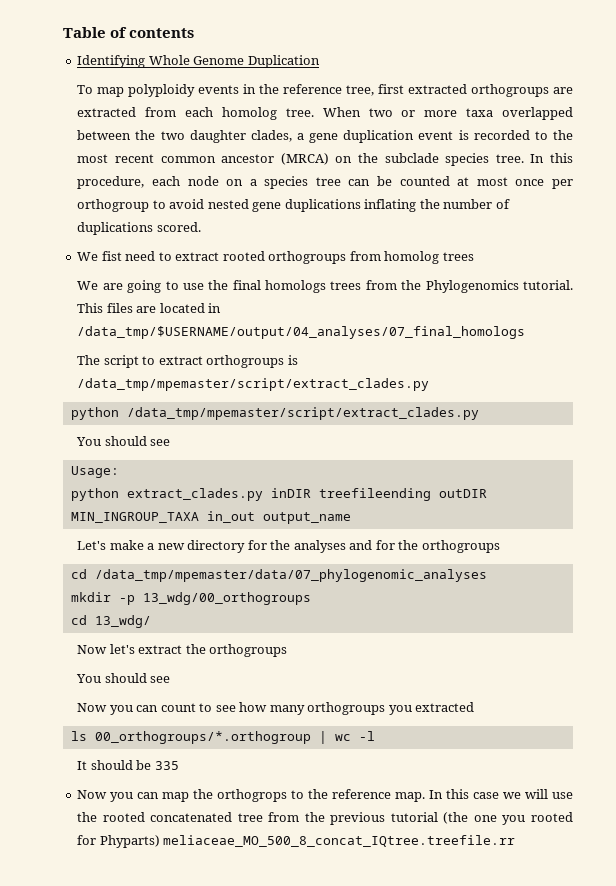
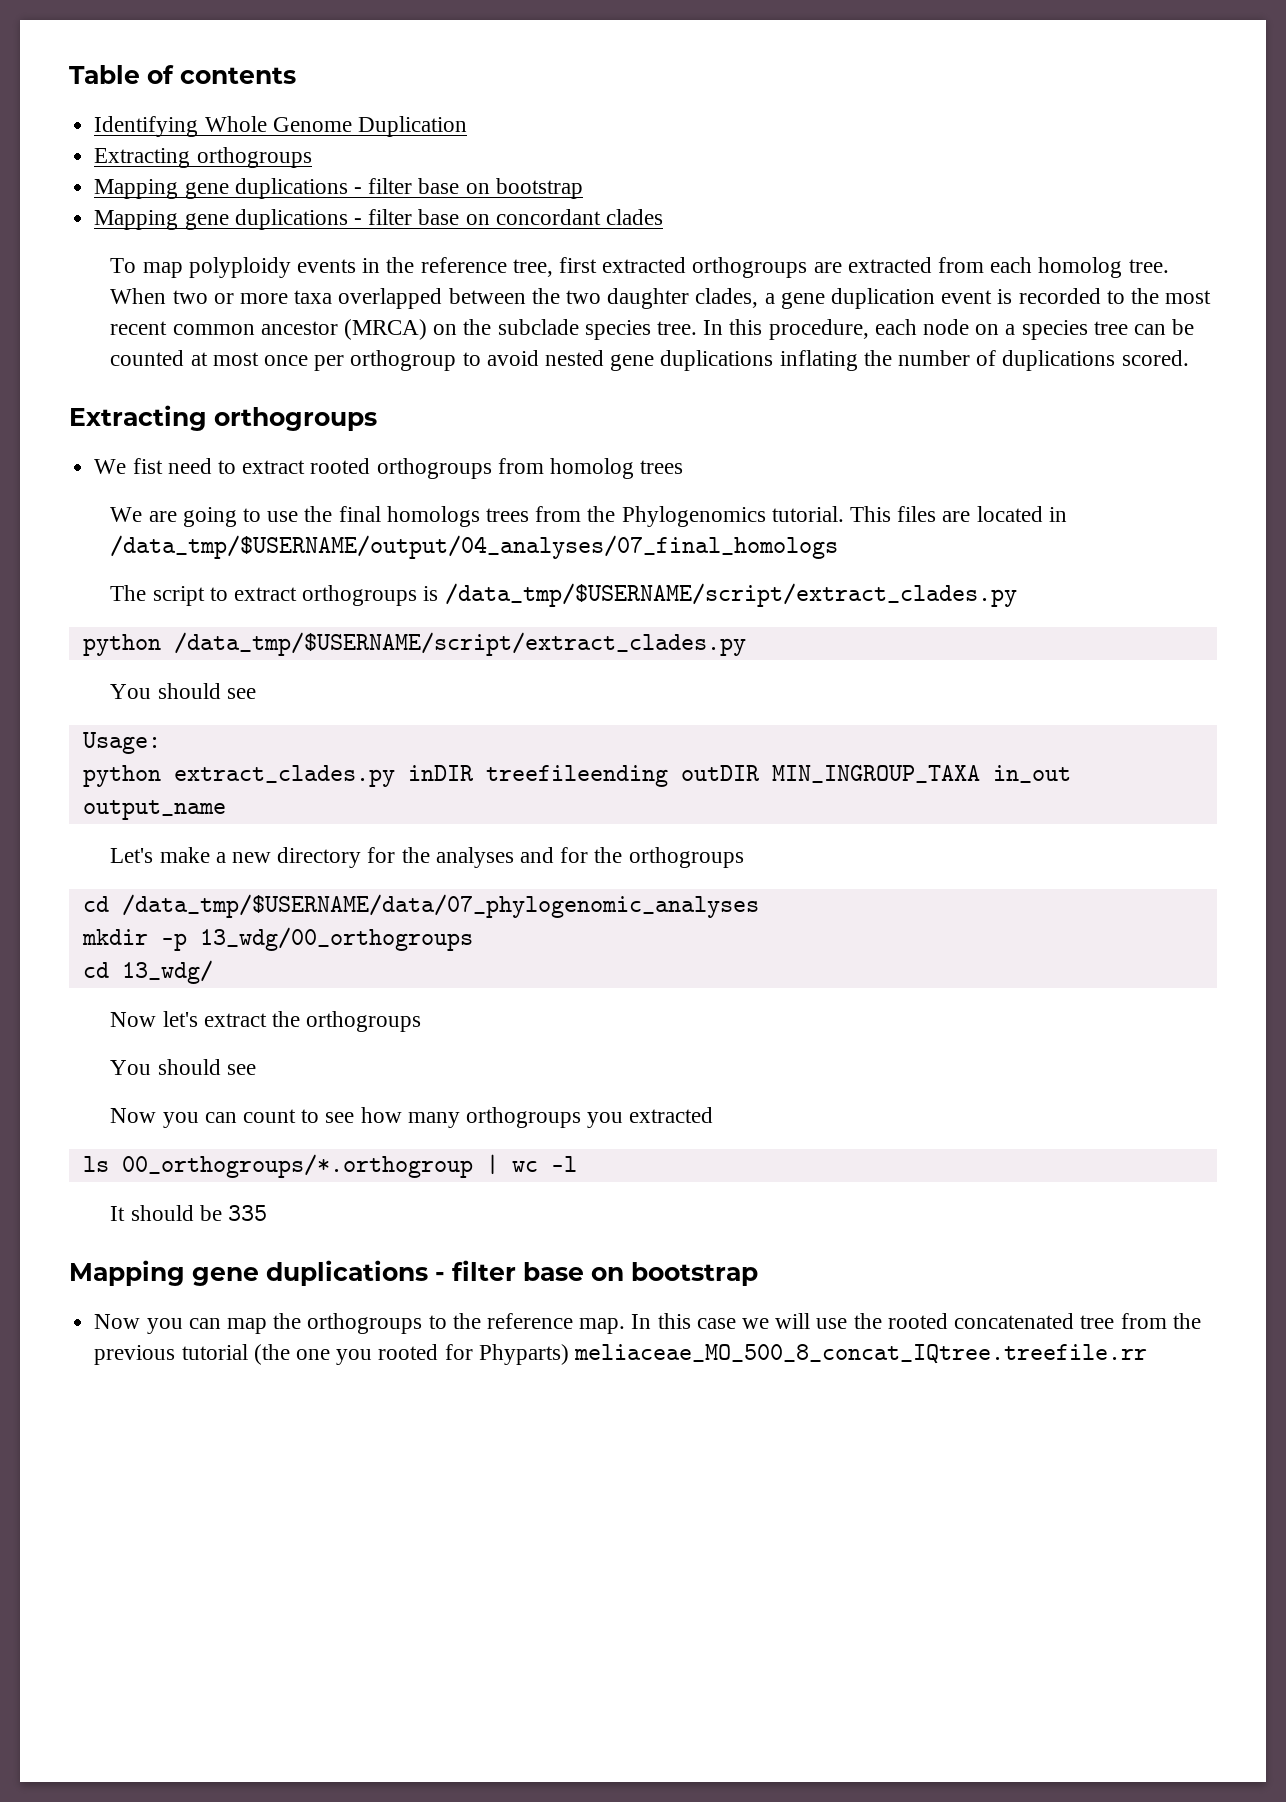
  Identifying Whole Genome Duplication
+ Extracting orthogroups
+ Mapping gene duplications - filter base on bootstrap
+ Mapping gene duplications - filter base on concordant clades
  In this procedure, each node on a species tree can be counted at most once per orthogroup to avoid nested gene duplications inflating the number of duplications scored.
+ Extracting orthogroups
- The script to extract orthogroups is /data_tmp/mpemaster/script/extract_clades.py
- python /data_tmp/mpemaster/script/extract_clades.py
+ The script to extract orthogroups is /data_tmp/$USERNAME/script/extract_clades.py
+ python /data_tmp/$USERNAME/script/extract_clades.py
- cd /data_tmp/mpemaster/data/07_phylogenomic_analyses
+ cd /data_tmp/$USERNAME/data/07_phylogenomic_analyses
  It should be 335
+ Mapping gene duplications - filter base on bootstrap
- Now you can map the orthogrops to the reference map.
+ Now you can map the orthogroups to the reference map.

